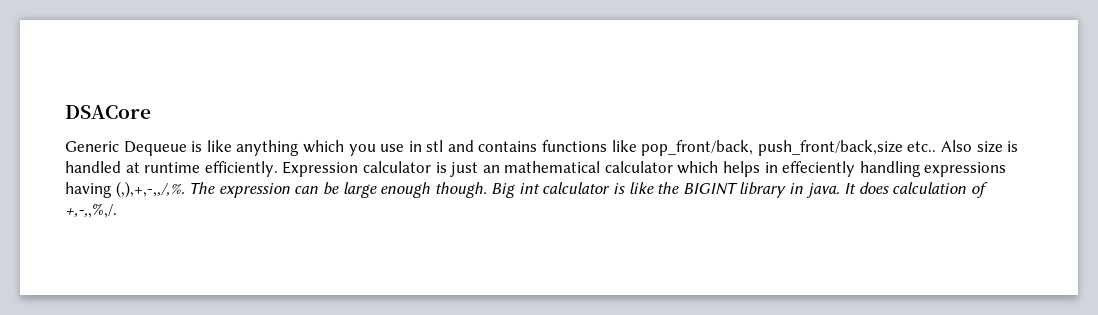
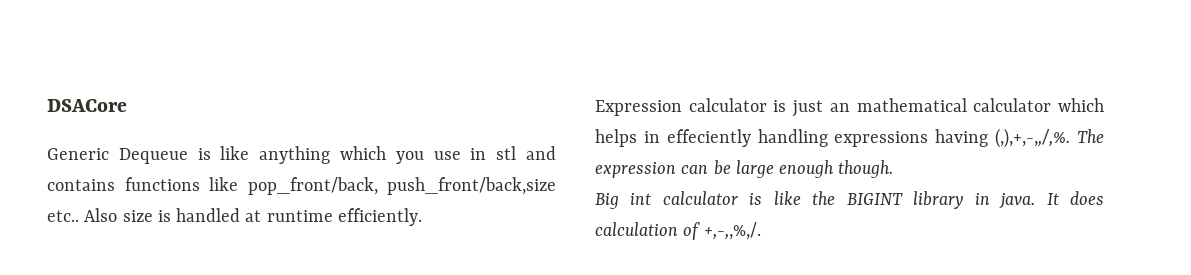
- Also size is handled at runtime efficiently. Expression calculator is just an mathematical calculator which helps in effeciently handling expressions having (,),+,-,,/,%.
+ Also size is handled at runtime efficiently.
+ Expression calculator is just an mathematical calculator which helps in effeciently handling expressions having (,),+,-,,/,%.
- The expression can be large enough though. Big int calculator is like the BIGINT library in java.
+ The expression can be large enough though.
+ Big int calculator is like the BIGINT library in java.

